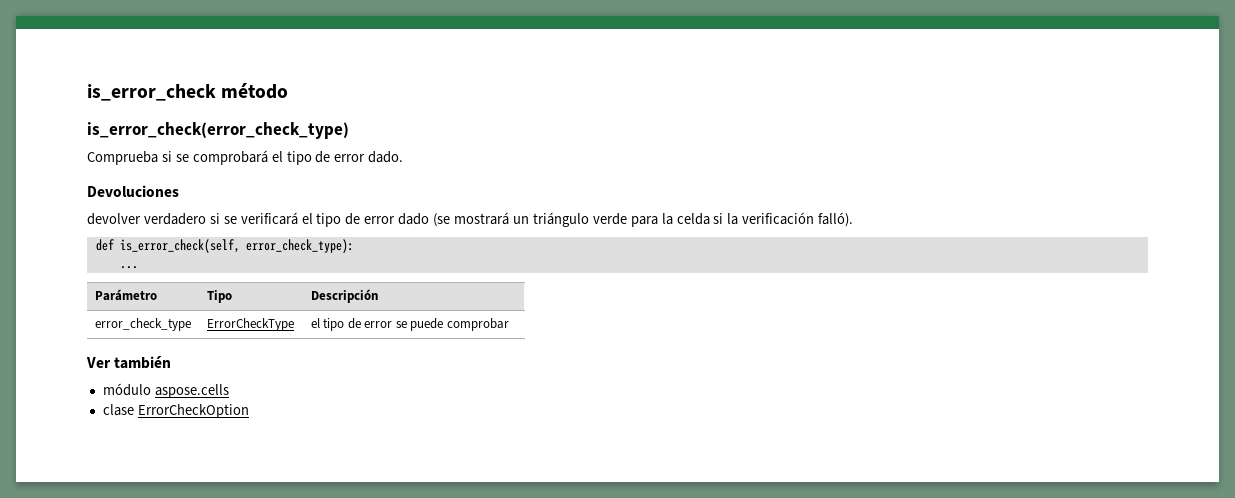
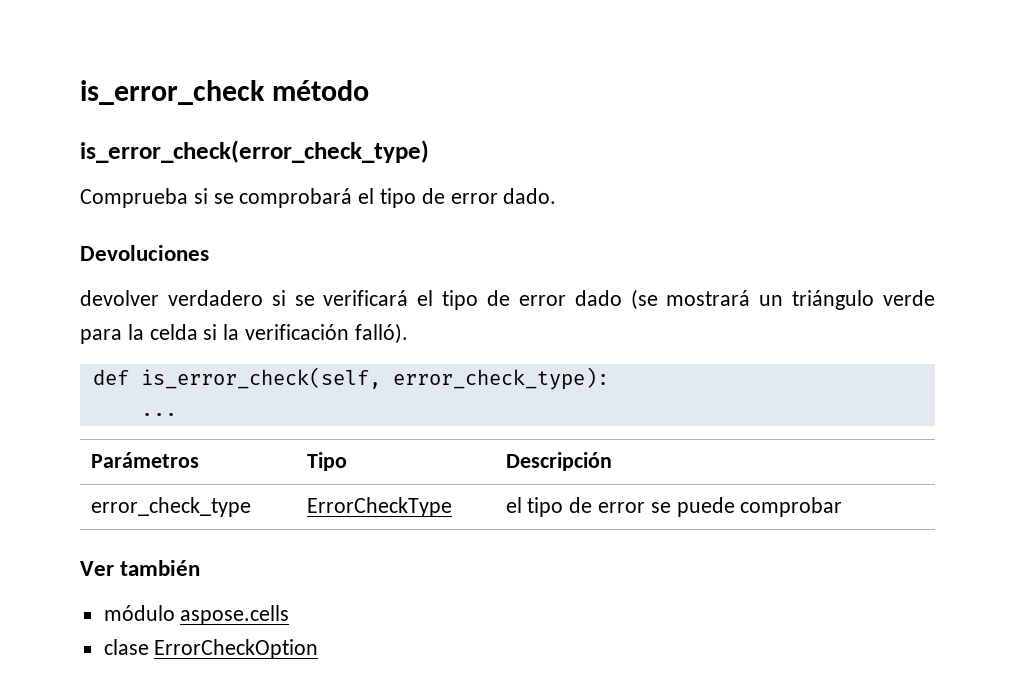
- Parámetro | Tipo | Descripción
+ Parámetros | Tipo | Descripción

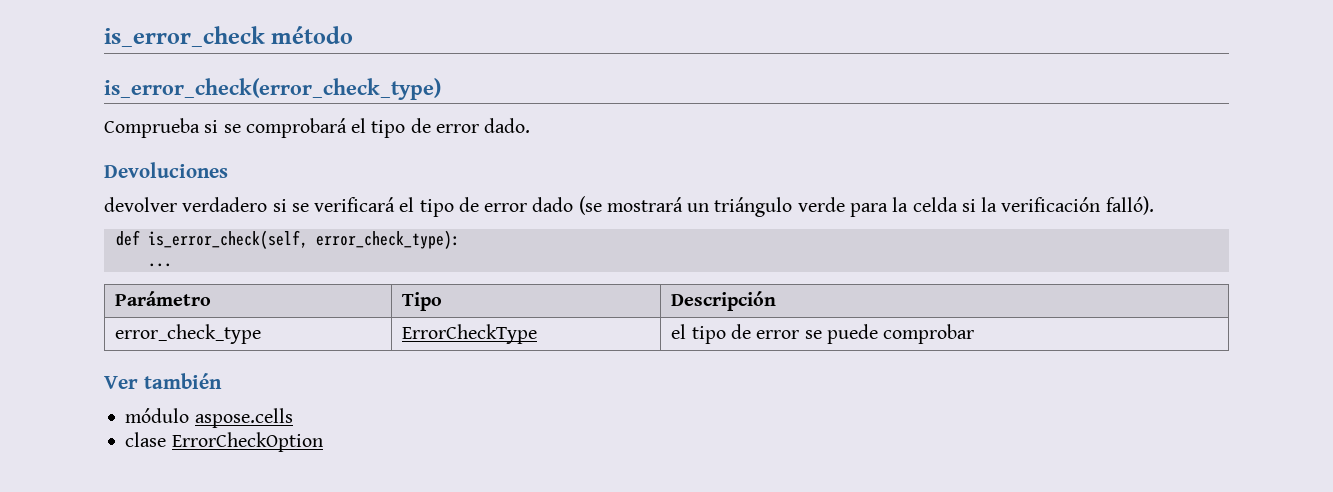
- Parámetros | Tipo | Descripción
+ Parámetro | Tipo | Descripción

